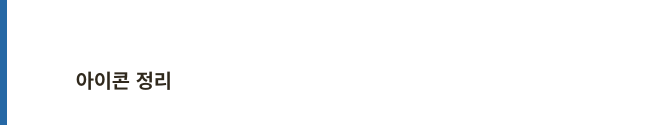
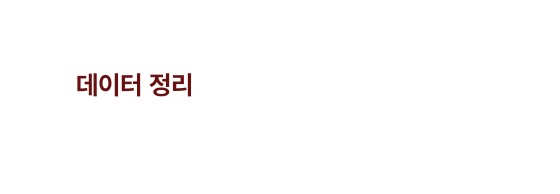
- 아이콘 정리
+ 데이터 정리

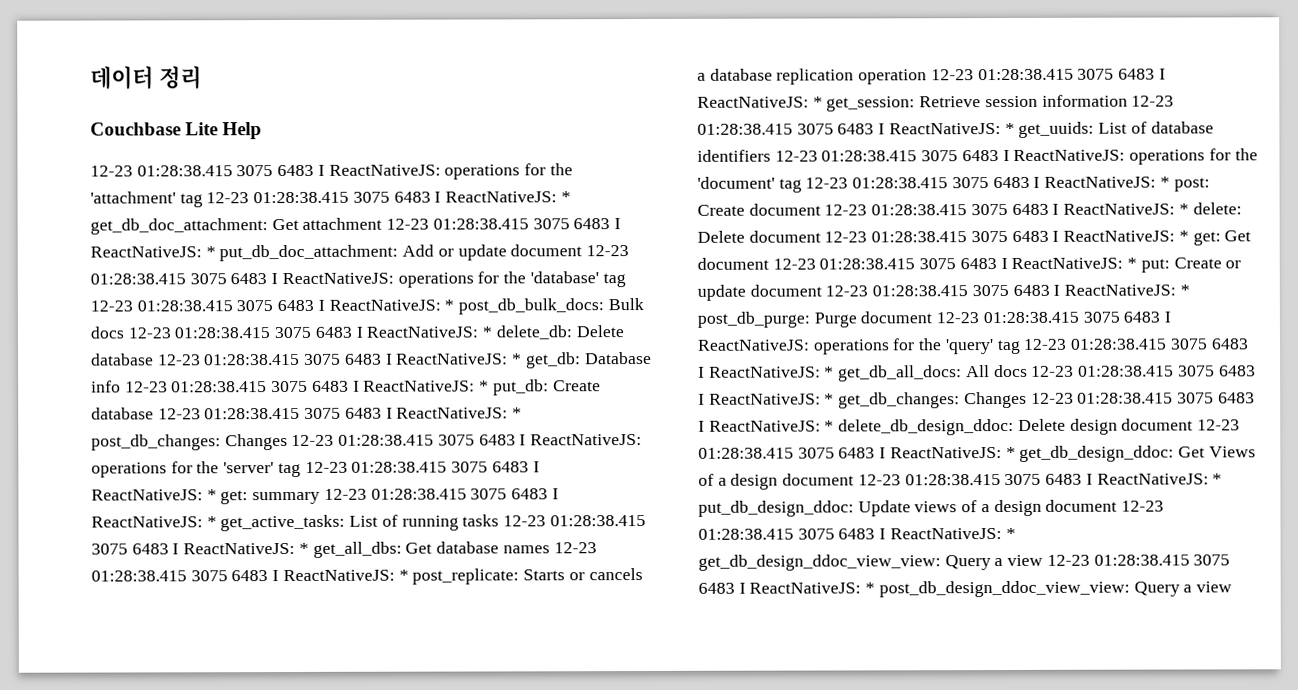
+ Couchbase Lite Help
+ 12-23 01:28:38.415 3075 6483 I ReactNativeJS: operations for the 'attachment' tag 12-23 01:28:38.415 3075 6483 I ReactNativeJS: * get_db_doc_attachment: Get attachment 12-23 01:28:38.415 3075 6483 I ReactNativeJS: * put_db_doc_attachment: Add or update document 12-23 01:28:38.415 3075 6483 I ReactNativeJS: operations for the 'database' tag 12-23 01:28:38.415 3075 6483 I ReactNativeJS: * post_db_bulk_docs: Bulk docs 12-23 01:28:38.415 3075 6483 I ReactNativeJS: * delete_db: Delete database 12-23 01:28:38.415 3075 6483 I ReactNativeJS: * get_db: Database info 12-23 01:28:38.415 3075 6483 I ReactNativeJS: * put_db: Create database 12-23 01:28:38.415 3075 6483 I ReactNativeJS: * post_db_changes: Changes 12-23 01:28:38.415 3075 6483 I ReactNativeJS: operations for the 'server' tag 12-23 01:28:38.415 3075 6483 I ReactNativeJS: * get: summary 12-23 01:28:38.415 3075 6483 I ReactNativeJS: * get_active_tasks: List of running tasks 12-23 01:28:38.415 3075 6483 I ReactNativeJS: * get_all_dbs: Get database names 12-23 01:28:38.415 3075 6483 I ReactNativeJS: * post_replicate: Starts or cancels a database replication operation 12-23 01:28:38.415 3075 6483 I ReactNativeJS: * get_session: Retrieve session information 12-23 01:28:38.415 3075 6483 I ReactNativeJS: * get_uuids: List of database identifiers 12-23 01:28:38.415 3075 6483 I ReactNativeJS: operations for the 'document' tag 12-23 01:28:38.415 3075 6483 I ReactNativeJS: * post: Create document 12-23 01:28:38.415 3075 6483 I ReactNativeJS: * delete: Delete document 12-23 01:28:38.415 3075 6483 I ReactNativeJS: * get: Get document 12-23 01:28:38.415 3075 6483 I ReactNativeJS: * put: Create or update document 12-23 01:28:38.415 3075 6483 I ReactNativeJS: * post_db_purge: Purge document 12-23 01:28:38.415 3075 6483 I ReactNativeJS: operations for the 'query' tag 12-23 01:28:38.415 3075 6483 I ReactNativeJS: * get_db_all_docs: All docs 12-23 01:28:38.415 3075 6483 I ReactNativeJS: * get_db_changes: Changes 12-23 01:28:38.415 3075 6483 I ReactNativeJS: * delete_db_design_ddoc: Delete design document 12-23 01:28:38.415 3075 6483 I ReactNativeJS: * get_db_design_ddoc: Get Views of a design document 12-23 01:28:38.415 3075 6483 I ReactNativeJS: * put_db_design_ddoc: Update views of a design document 12-23 01:28:38.415 3075 6483 I ReactNativeJS: * get_db_design_ddoc_view_view: Query a view 12-23 01:28:38.415 3075 6483 I ReactNativeJS: * post_db_design_ddoc_view_view: Query a view

